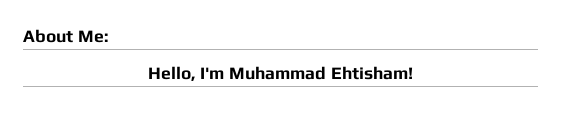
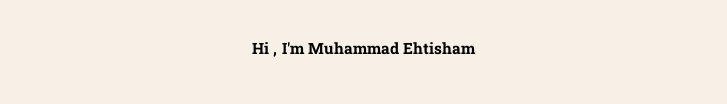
- About Me:
- Hello, I'm Muhammad Ehtisham!
+ Hi , I'm Muhammad Ehtisham

